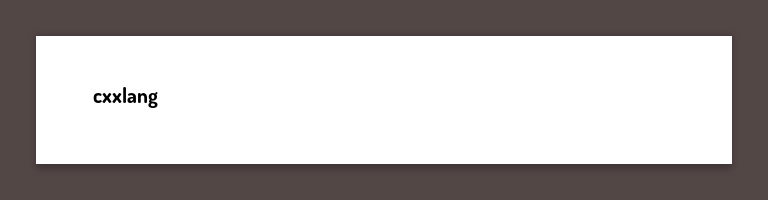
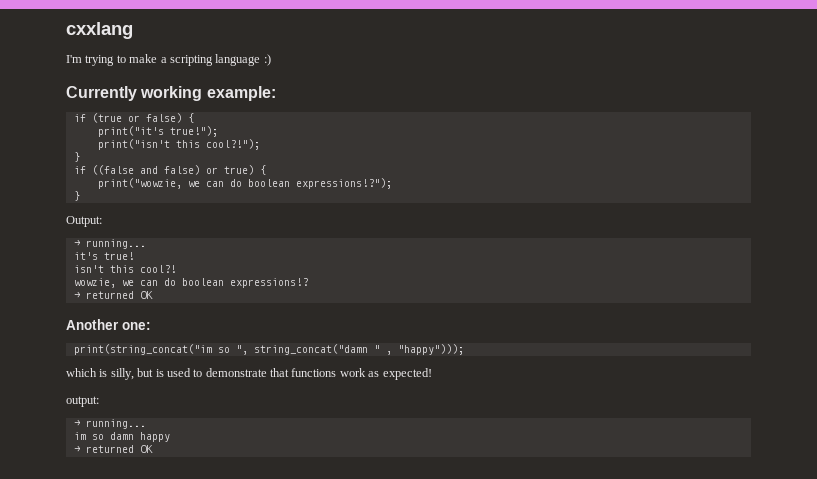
+ I'm trying to make a scripting language :)
+ Currently working example:
+ if (true or false) {
+ print("it's true!");
+ print("isn't this cool?!");
+ }
+ if ((false and false) or true) {
+ print("wowzie, we can do boolean expressions!?");
+ }
+ Output:
+ → running...
+ it's true!
+ isn't this cool?!
+ wowzie, we can do boolean expressions!?
+ → returned OK
+ Another one:
+ print(string_concat("im so ", string_concat("damn " , "happy")));
+ which is silly, but is used to demonstrate that functions work as expected!
+ output:
+ → running...
+ im so damn happy
+ → returned OK

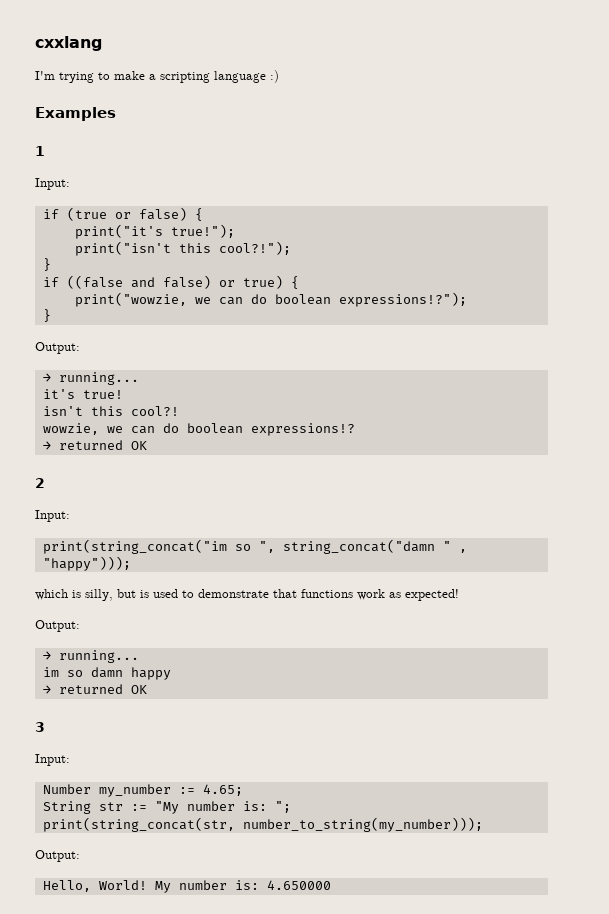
- Currently working example:
+ Examples
+ 1
+ Input:
- Another one:
+ 2
+ Input:
  which is silly, but is used to demonstrate that functions work as expected!
- output:
+ Output:
+ 3
+ Input:
+ Number my_number := 4.65;
+ String str := "My number is: ";
+ print(string_concat(str, number_to_string(my_number)));
+ Output:
+ Hello, World! My number is: 4.650000

